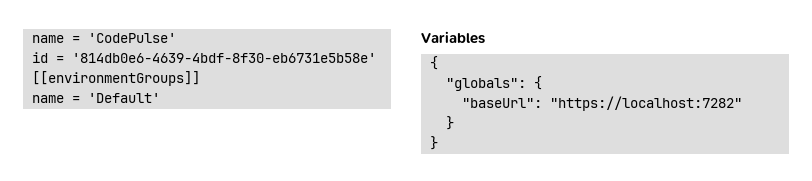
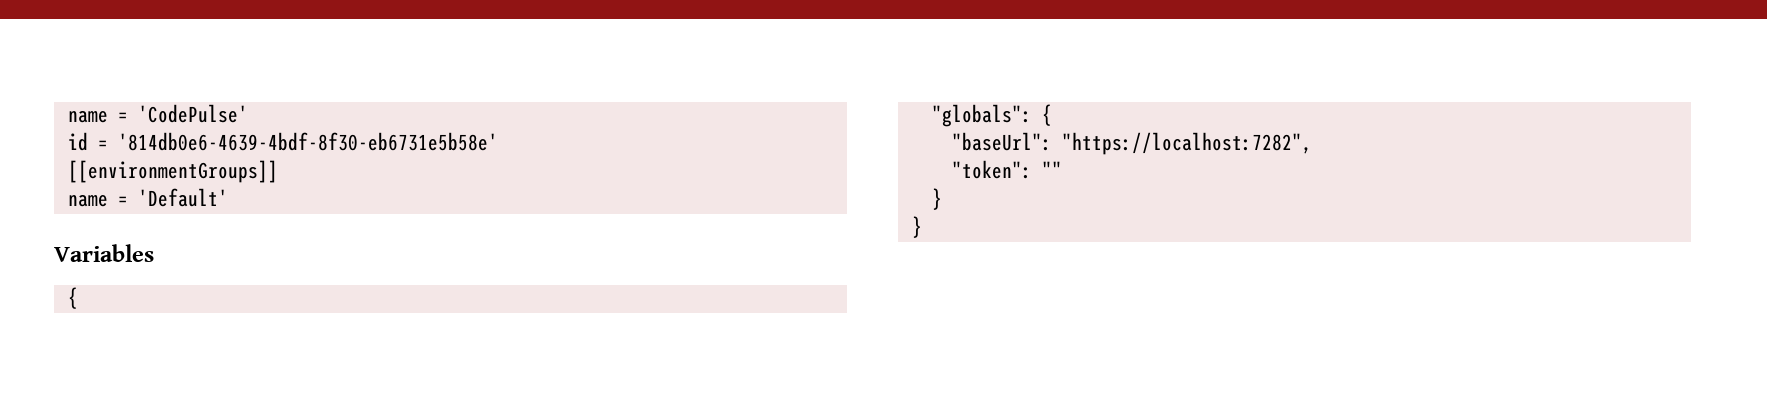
- "baseUrl": "https://localhost:7282"
+ "baseUrl": "https://localhost:7282",
+ "token": ""

